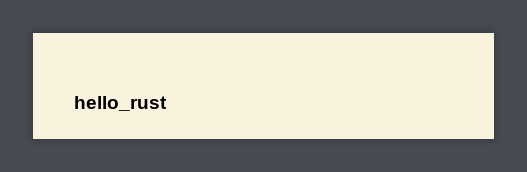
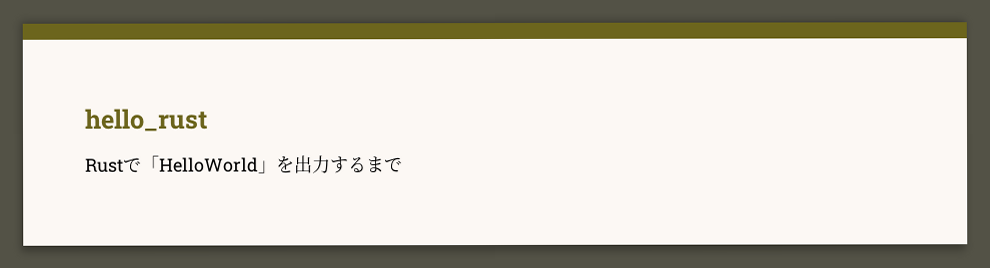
+ Rustで「HelloWorld」を出力するまで

